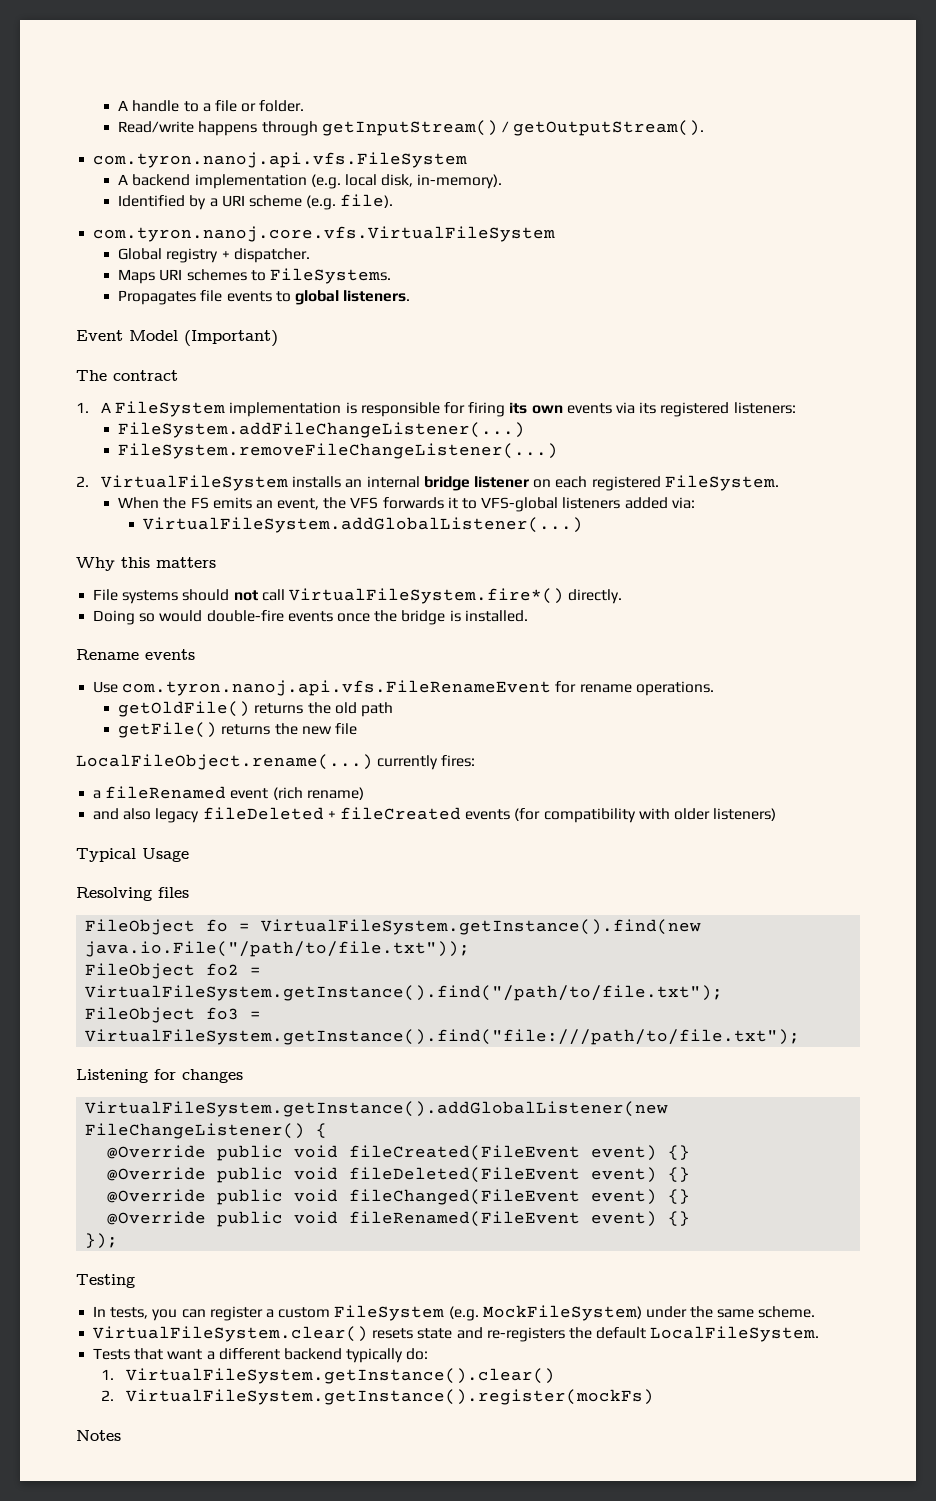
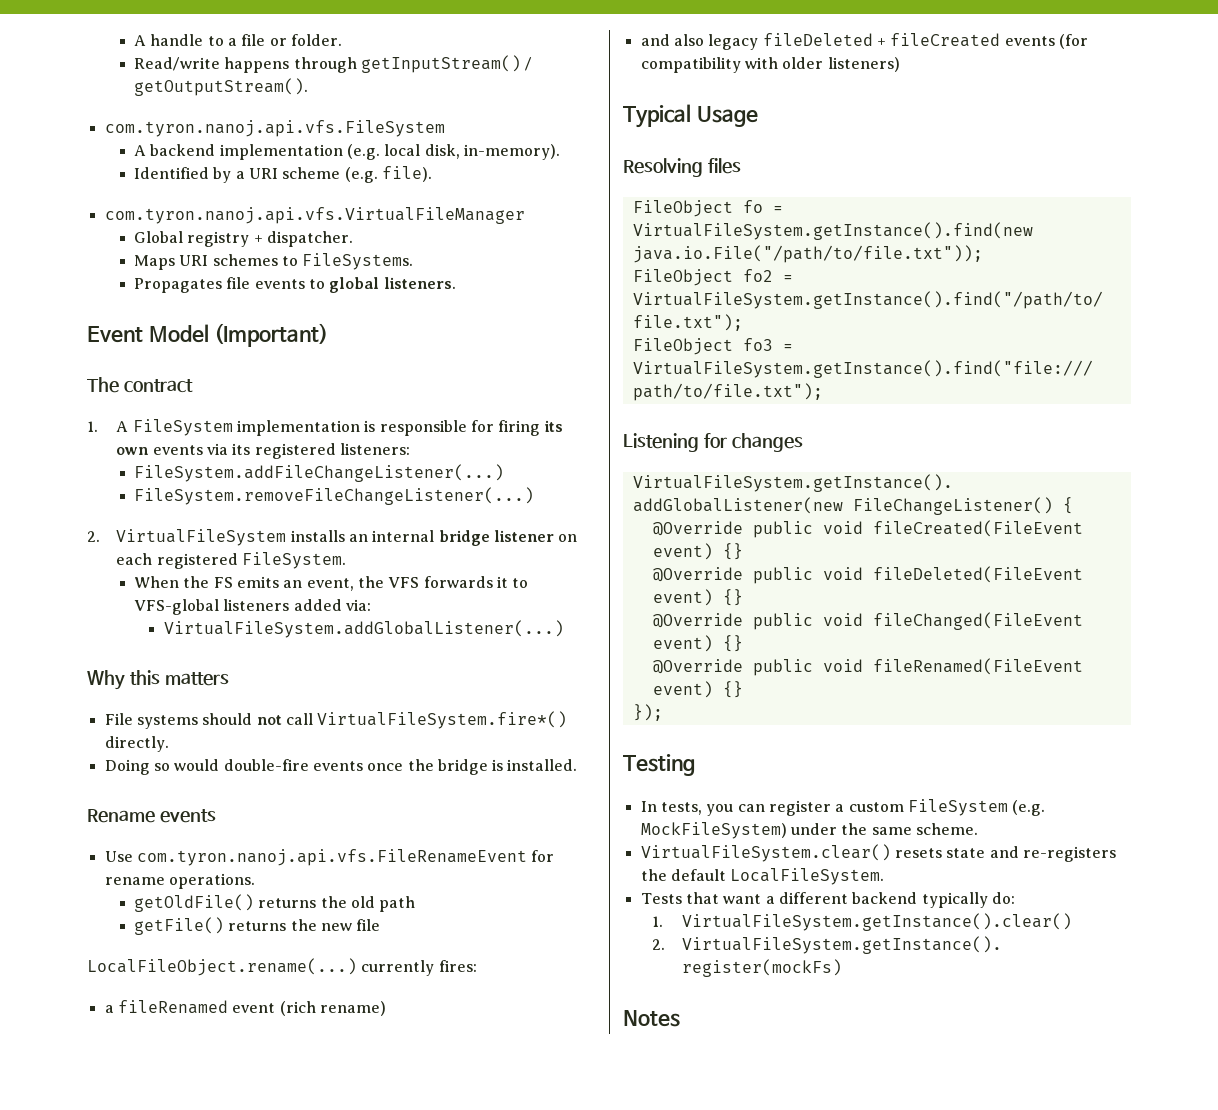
- com.tyron.nanoj.core.vfs.VirtualFileSystem
+ com.tyron.nanoj.api.vfs.VirtualFileManager

